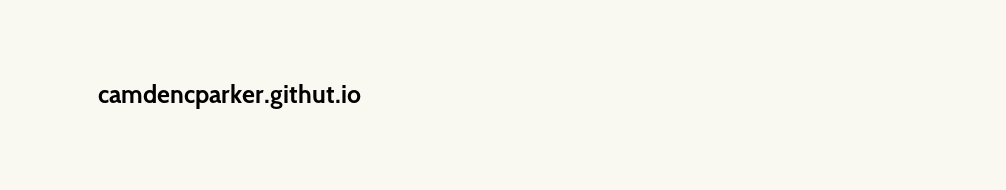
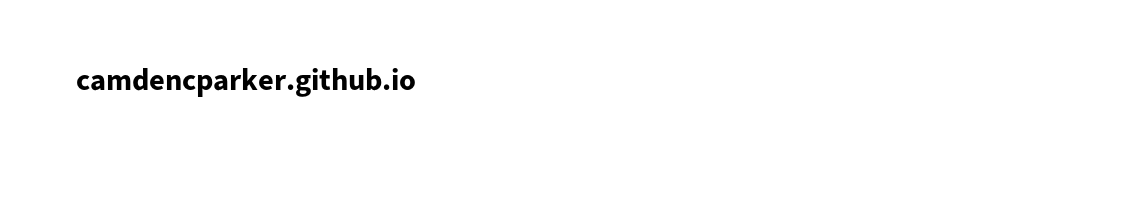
- camdencparker.githut.io
+ camdencparker.github.io

